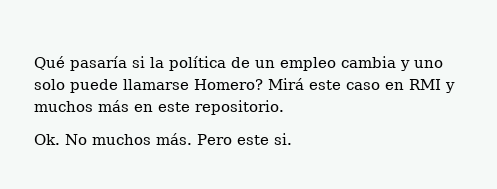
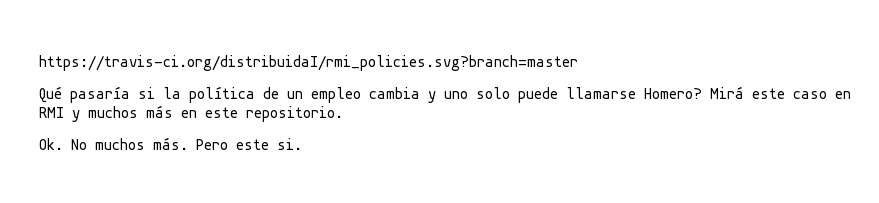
+ https://travis-ci.org/distribuidaI/rmi_policies.svg?branch=master

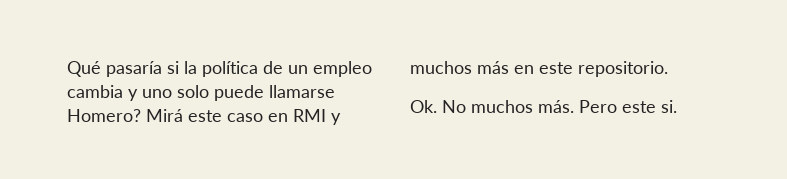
- https://travis-ci.org/distribuidaI/rmi_policies.svg?branch=master

